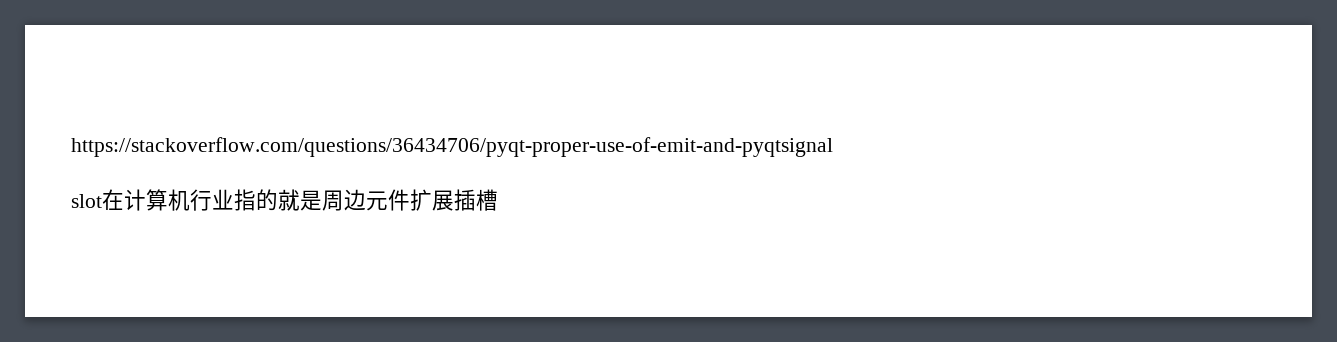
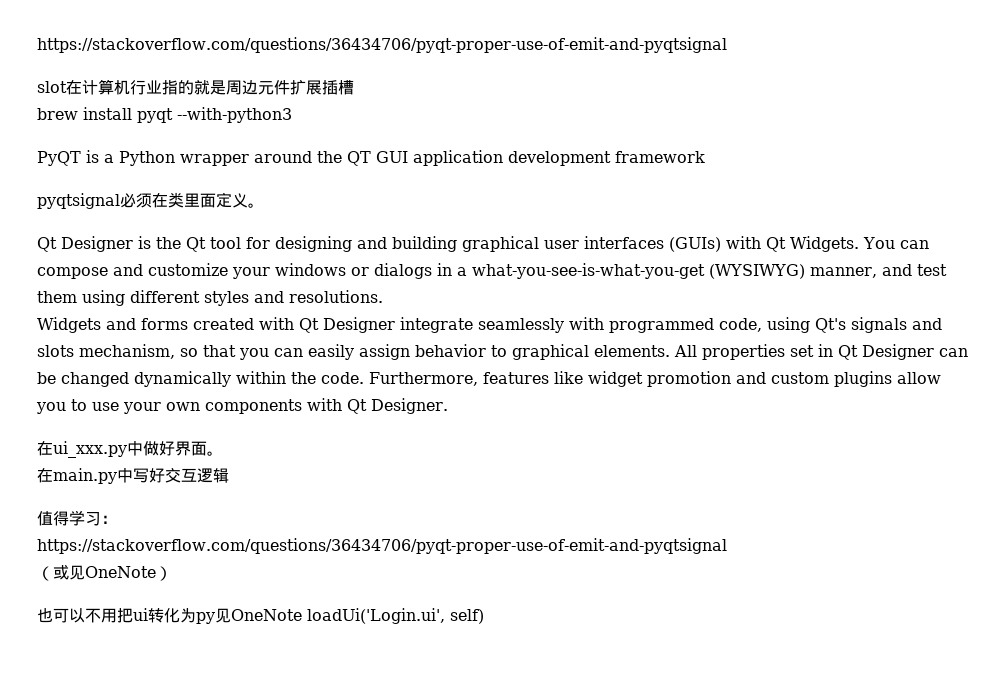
+ brew install pyqt --with-python3
+ PyQT is a Python wrapper around the QT GUI application development framework
+ pyqtsignal必须在类里面定义。
+ Qt Designer is the Qt tool for designing and building graphical user interfaces (GUIs) with Qt Widgets. You can compose and customize your windows or dialogs in a what-you-see-is-what-you-get (WYSIWYG) manner, and test them using different styles and resolutions.
+ Widgets and forms created with Qt Designer integrate seamlessly with programmed code, using Qt's signals and slots mechanism, so that you can easily assign behavior to graphical elements. All properties set in Qt Designer can be changed dynamically within the code. Furthermore, features like widget promotion and custom plugins allow you to use your own components with Qt Designer.
+ 在ui_xxx.py中做好界面。
+ 在main.py中写好交互逻辑
+ 值得学习：
+ https://stackoverflow.com/questions/36434706/pyqt-proper-use-of-emit-and-pyqtsignal
+ （或见OneNote）
+ 也可以不用把ui转化为py见OneNote loadUi('Login.ui', self)

